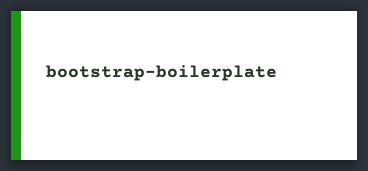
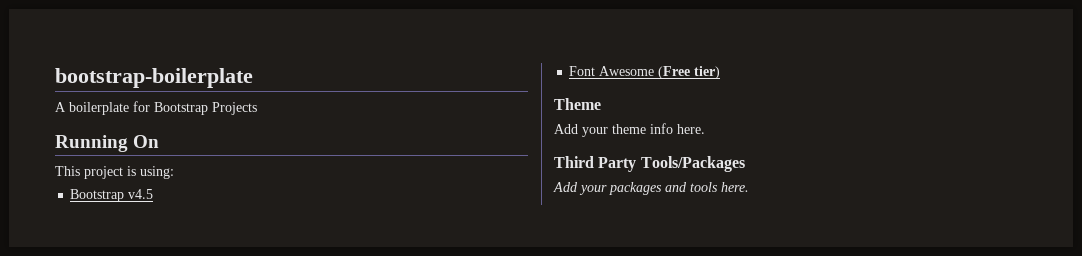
+ A boilerplate for Bootstrap Projects
+ Running On
+ This project is using:
+ Bootstrap v4.5
+ Font Awesome (Free tier)
+ Theme
+ Add your theme info here.
+ Third Party Tools/Packages
+ Add your packages and tools here.

